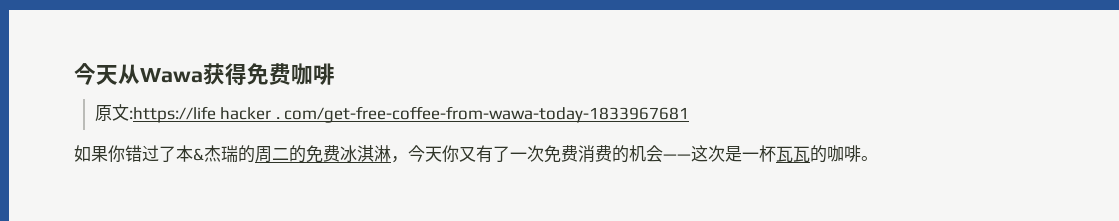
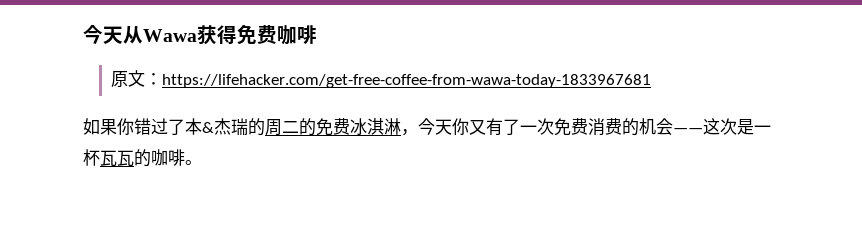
- 原文:https://life hacker . com/get-free-coffee-from-wawa-today-1833967681
+ 原文：https://lifehacker.com/get-free-coffee-from-wawa-today-1833967681

